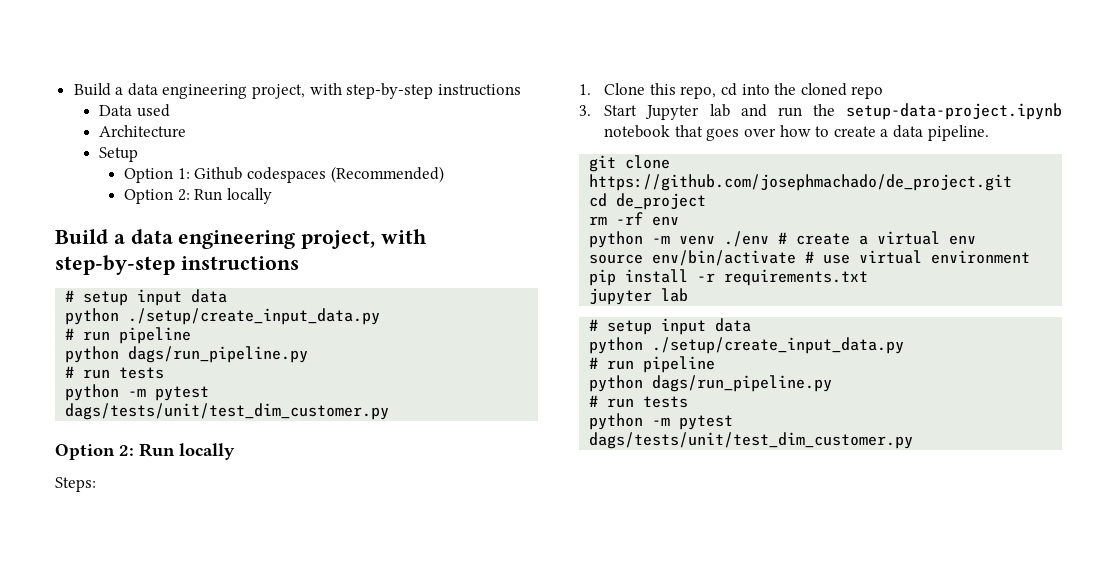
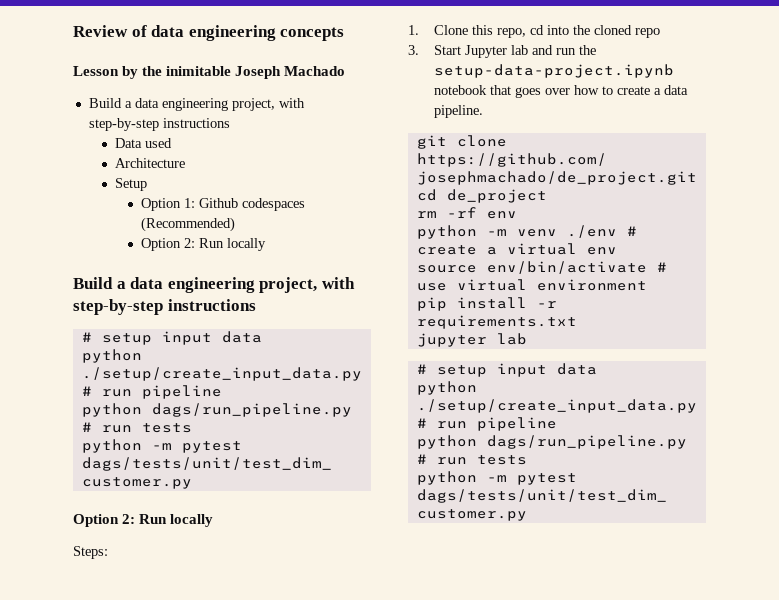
+ Review of data engineering concepts
+ Lesson by the inimitable Joseph Machado

